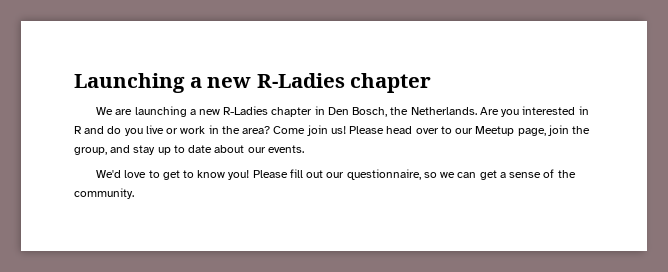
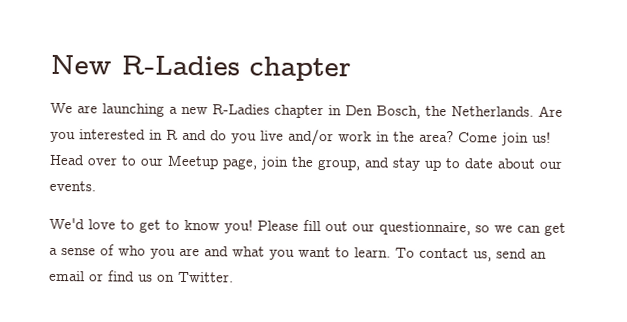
- Launching a new R-Ladies chapter
+ New R-Ladies chapter
- Are you interested in R and do you live or work in the area?
+ Are you interested in R and do you live and/or work in the area?
- Please head over to our Meetup page, join the group, and stay up to date about our events.
+ Head over to our Meetup page, join the group, and stay up to date about our events.
- Please fill out our questionnaire, so we can get a sense of the community.
+ Please fill out our questionnaire, so we can get a sense of who you are and what you want to learn. To contact us, send an email or find us on Twitter.

